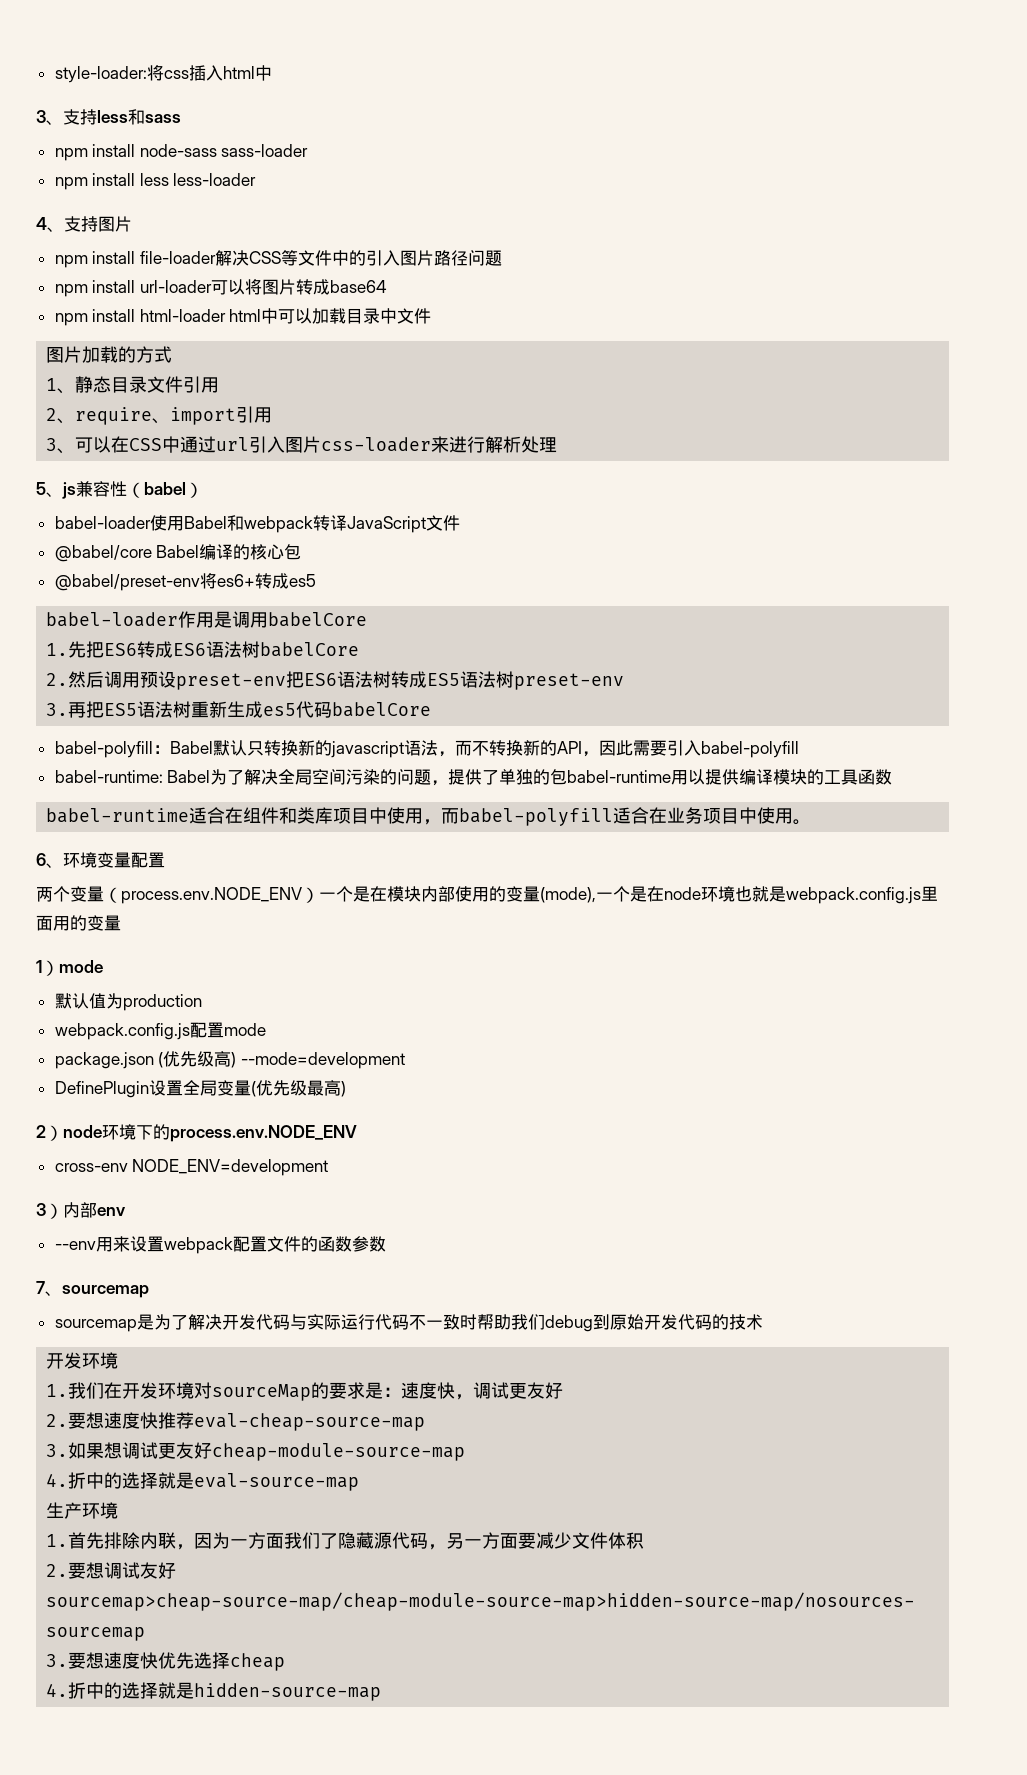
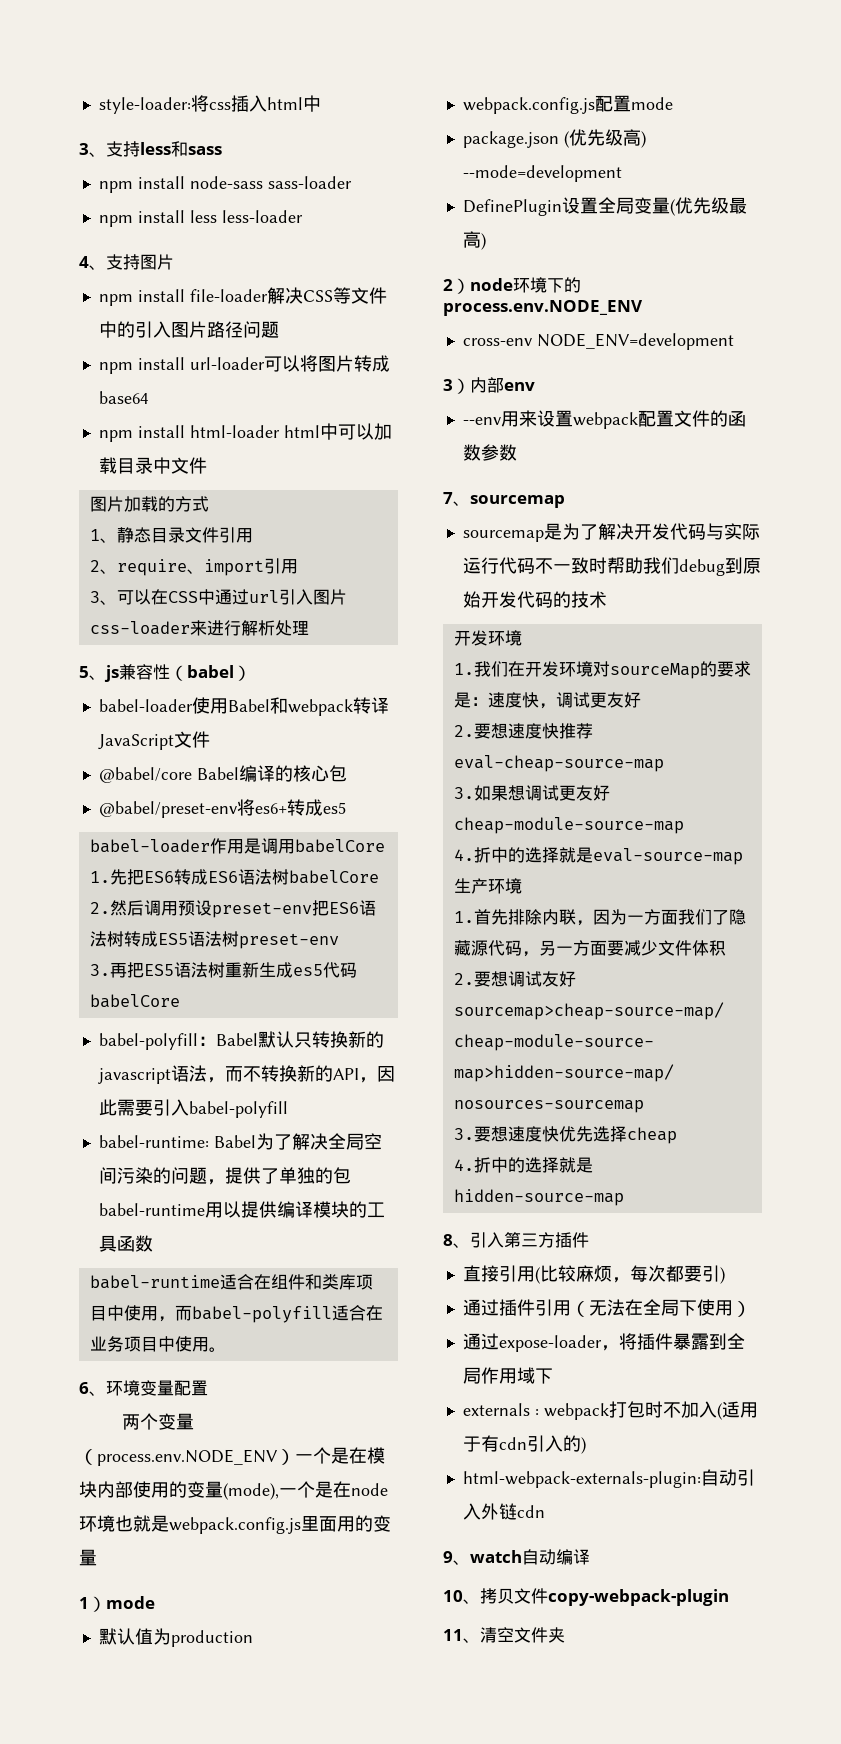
+ 8、引入第三方插件
+ 直接引用(比较麻烦，每次都要引)
+ 通过插件引用（无法在全局下使用）
+ 通过expose-loader，将插件暴露到全局作用域下
+ externals : webpack打包时不加入(适用于有cdn引入的)
+ html-webpack-externals-plugin:自动引入外链cdn
+ 9、watch自动编译
+ 10、拷贝文件copy-webpack-plugin
+ 11、清空文件夹

